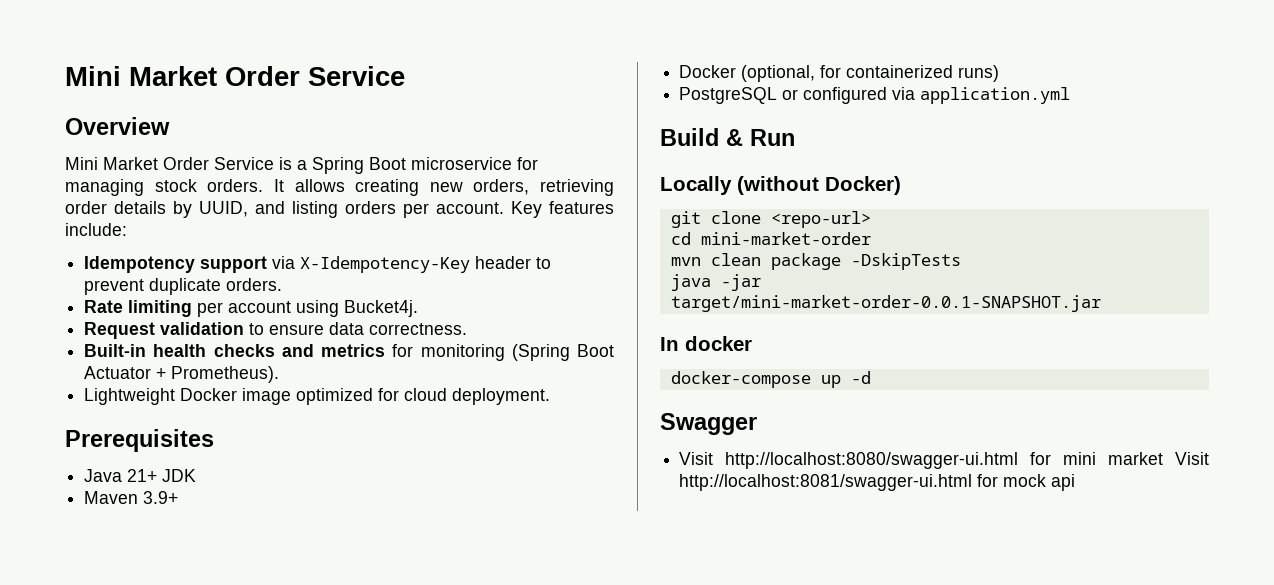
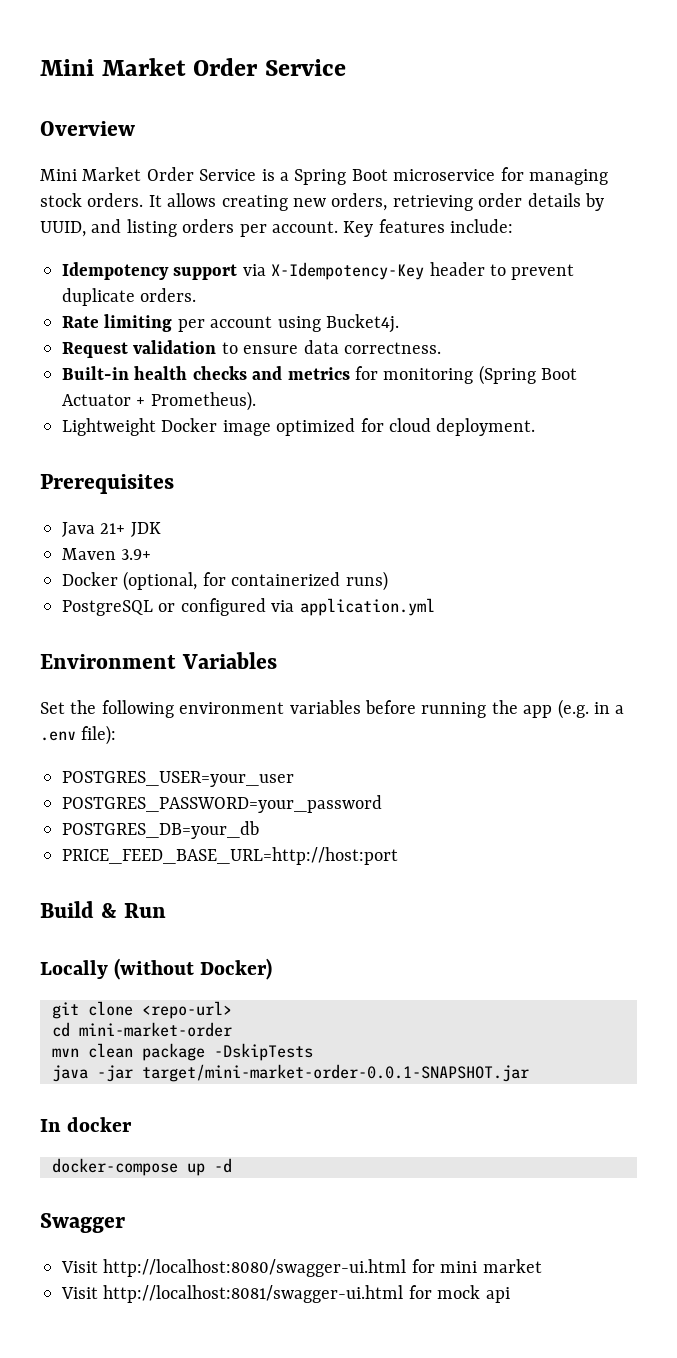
+ Environment Variables
+ Set the following environment variables before running the app (e.g. in a .env file):
+ POSTGRES_USER=your_user
+ POSTGRES_PASSWORD=your_password
+ POSTGRES_DB=your_db
+ PRICE_FEED_BASE_URL=http://host:port
- Visit http://localhost:8080/swagger-ui.html for mini market Visit http://localhost:8081/swagger-ui.html for mock api
+ Visit http://localhost:8080/swagger-ui.html for mini market
+ Visit http://localhost:8081/swagger-ui.html for mock api

